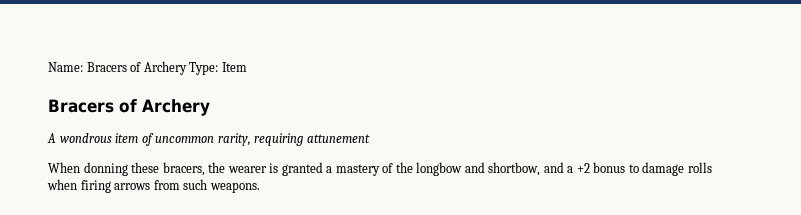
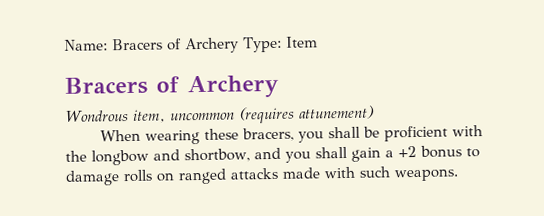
- A wondrous item of uncommon rarity, requiring attunement
+ Wondrous item, uncommon (requires attunement)
- When donning these bracers, the wearer is granted a mastery of the longbow and shortbow, and a +2 bonus to damage rolls when firing arrows from such weapons.
+ When wearing these bracers, you shall be proficient with the longbow and shortbow, and you shall gain a +2 bonus to damage rolls on ranged attacks made with such weapons.

